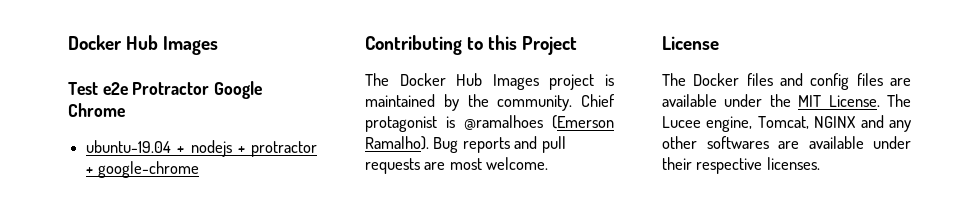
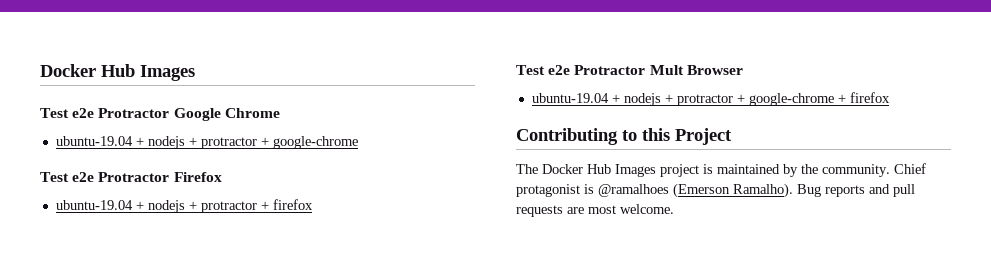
+ Test e2e Protractor Firefox
+ ubuntu-19.04 + nodejs + protractor + firefox
+ Test e2e Protractor Mult Browser
+ ubuntu-19.04 + nodejs + protractor + google-chrome + firefox
- License
- The Docker files and config files are available under the MIT License. The Lucee engine, Tomcat, NGINX and any other softwares are available under their respective licenses.

